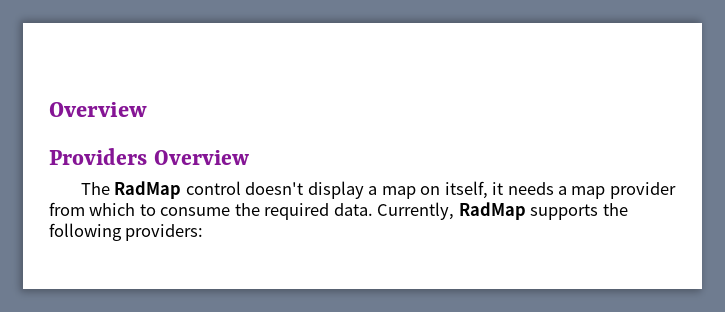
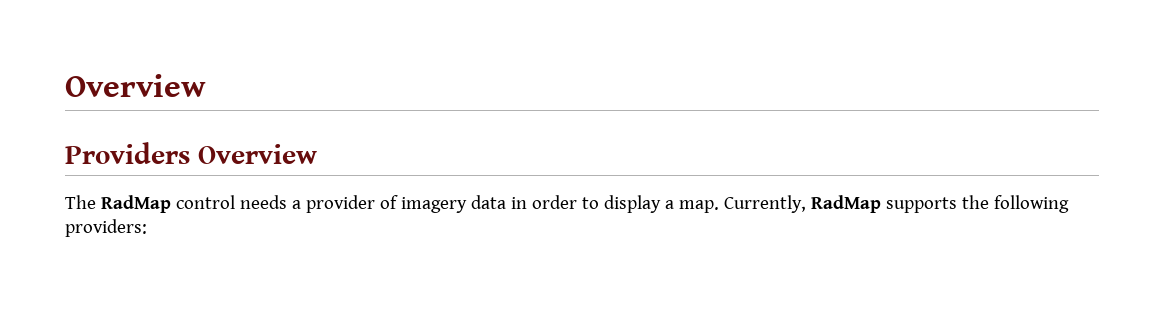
- The RadMap control doesn't display a map on itself, it needs a map provider from which to consume the required data.
+ The RadMap control needs a provider of imagery data in order to display a map.

